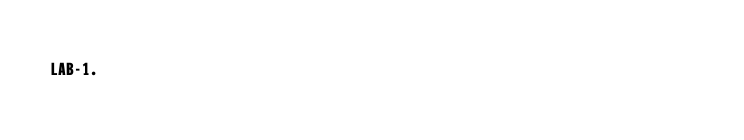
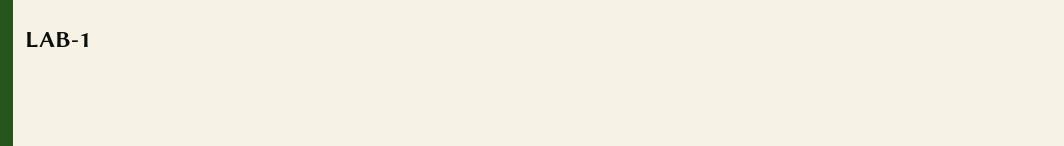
- LAB-1.
+ LAB-1

